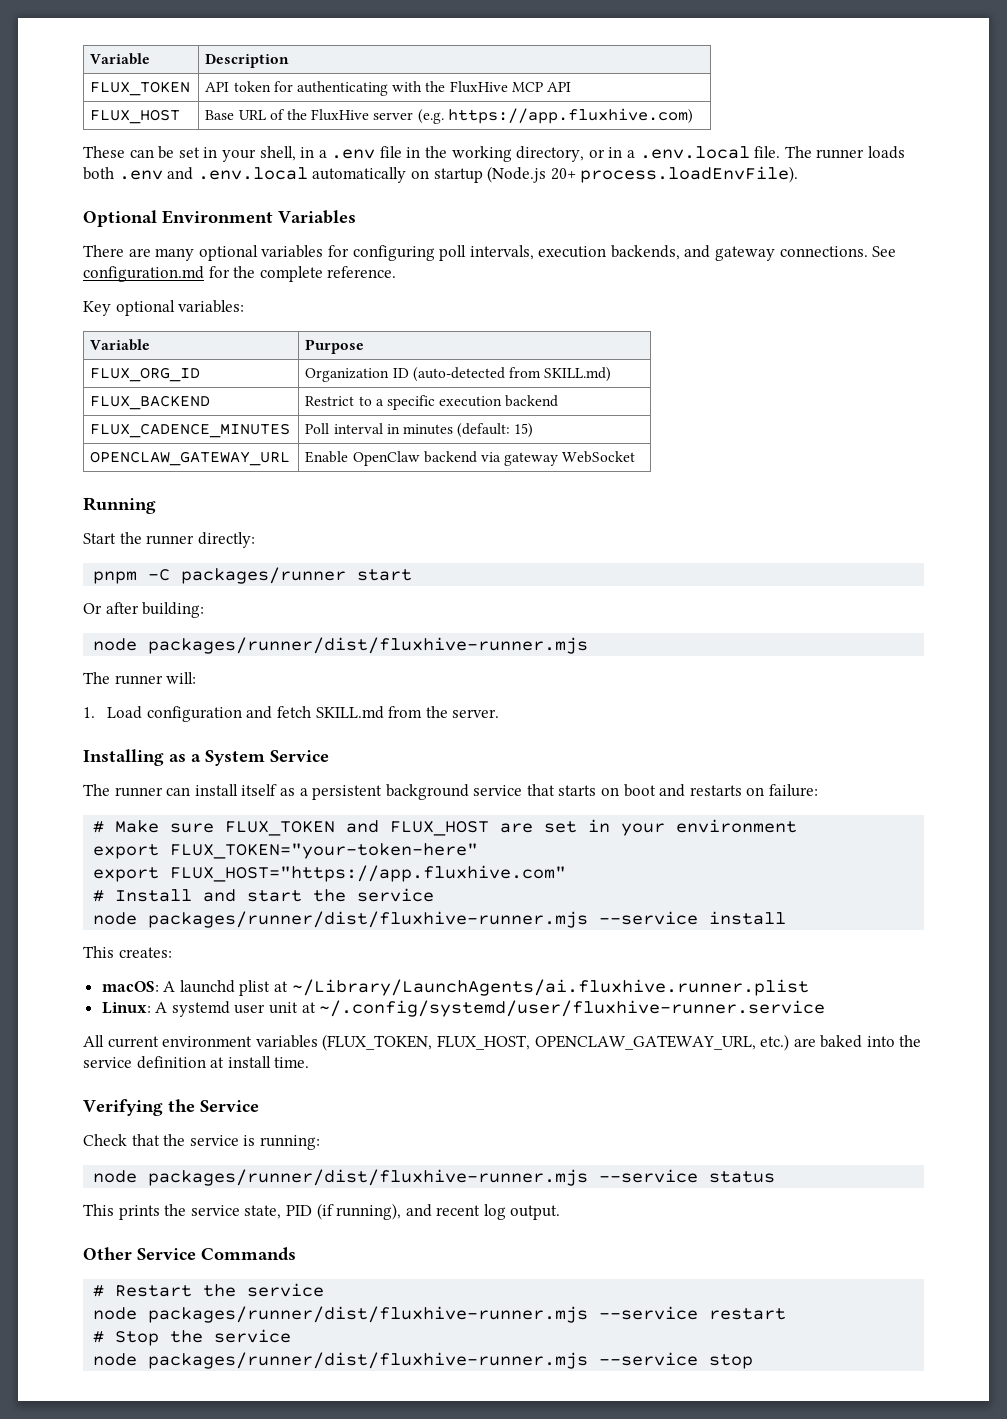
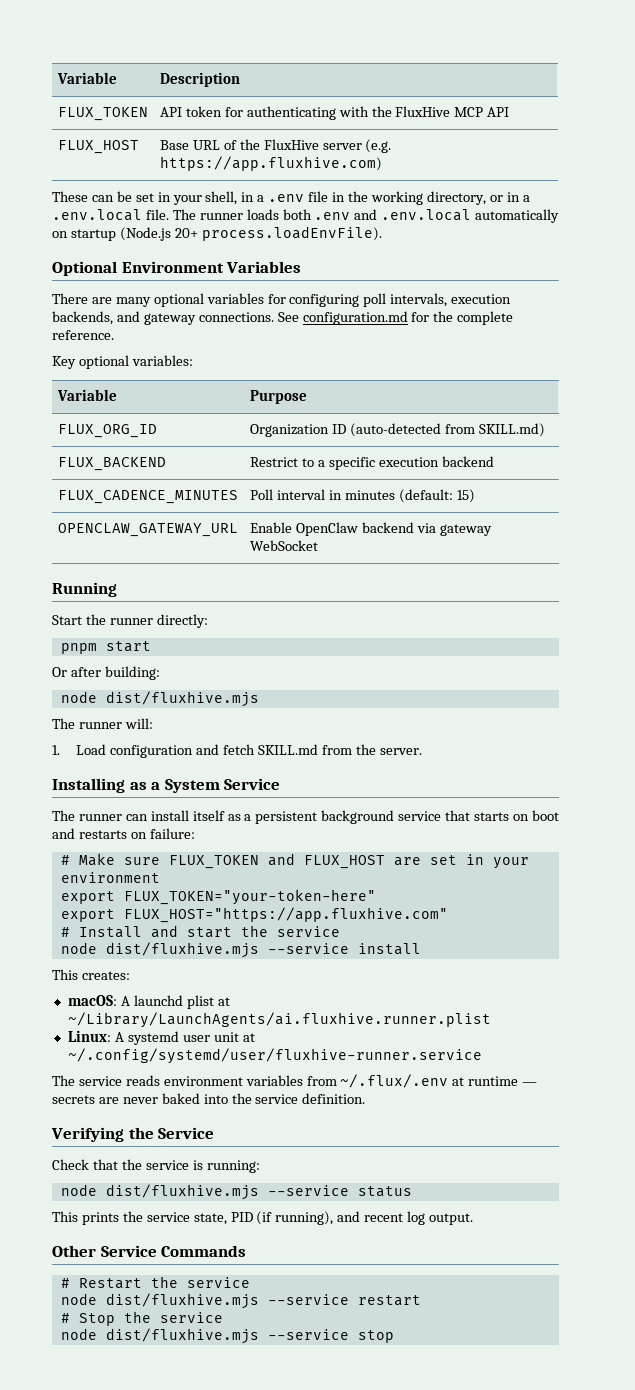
- pnpm -C packages/runner start
+ pnpm start
  Or after building:
- node packages/runner/dist/fluxhive-runner.mjs
+ node dist/fluxhive.mjs
- node packages/runner/dist/fluxhive-runner.mjs --service install
+ node dist/fluxhive.mjs --service install
- All current environment variables (FLUX_TOKEN, FLUX_HOST, OPENCLAW_GATEWAY_URL, etc.) are baked into the service definition at install time.
+ The service reads environment variables from ~/.flux/.env at runtime — secrets are never baked into the service definition.
- node packages/runner/dist/fluxhive-runner.mjs --service status
+ node dist/fluxhive.mjs --service status
- node packages/runner/dist/fluxhive-runner.mjs --service restart
+ node dist/fluxhive.mjs --service restart
- node packages/runner/dist/fluxhive-runner.mjs --service stop
+ node dist/fluxhive.mjs --service stop

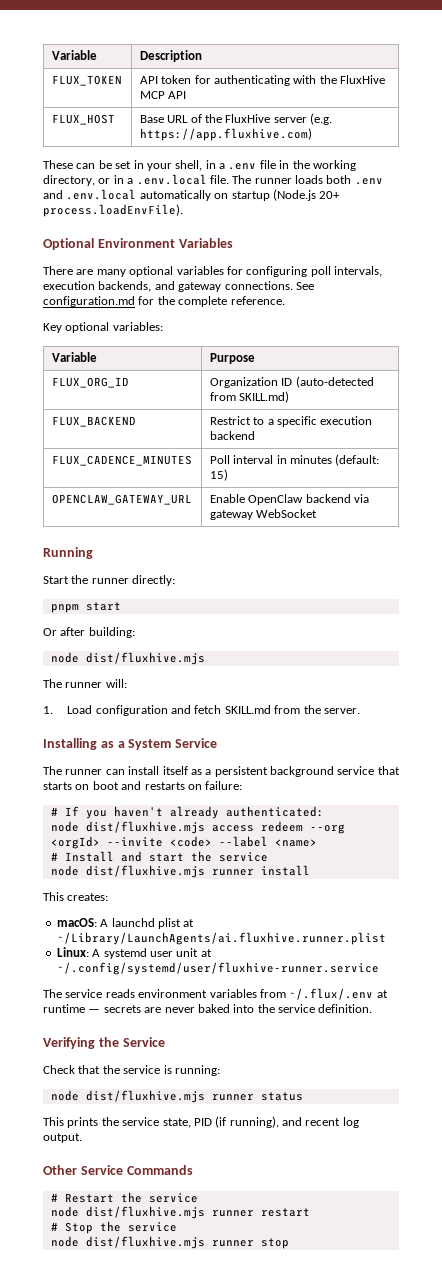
- # Make sure FLUX_TOKEN and FLUX_HOST are set in your environment
- export FLUX_TOKEN="your-token-here"
- export FLUX_HOST="https://app.fluxhive.com"
+ # If you haven't already authenticated:
+ node dist/fluxhive.mjs access redeem --org <orgId> --invite <code> --label <name>
- node dist/fluxhive.mjs --service install
+ node dist/fluxhive.mjs runner install
- node dist/fluxhive.mjs --service status
+ node dist/fluxhive.mjs runner status
- node dist/fluxhive.mjs --service restart
+ node dist/fluxhive.mjs runner restart
- node dist/fluxhive.mjs --service stop
+ node dist/fluxhive.mjs runner stop

